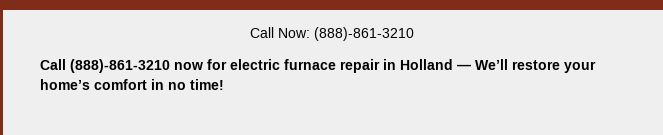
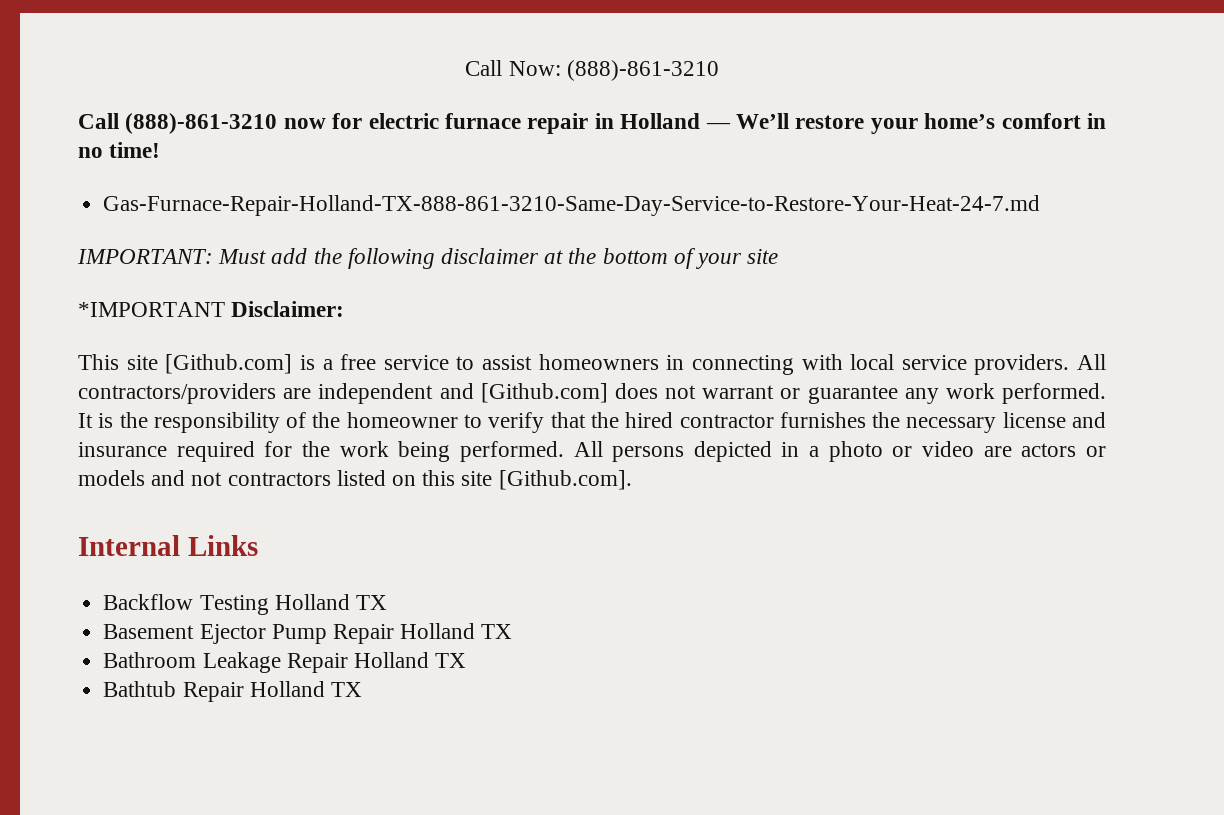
+ Gas-Furnace-Repair-Holland-TX-888-861-3210-Same-Day-Service-to-Restore-Your-Heat-24-7.md
+ IMPORTANT: Must add the following disclaimer at the bottom of your site
+ *IMPORTANT Disclaimer:
+ This site [Github.com] is a free service to assist homeowners in connecting with local service providers. All contractors/providers are independent and [Github.com] does not warrant or guarantee any work performed. It is the responsibility of the homeowner to verify that the hired contractor furnishes the necessary license and insurance required for the work being performed. All persons depicted in a photo or video are actors or models and not contractors listed on this site [Github.com].
+ Internal Links
+ Backflow Testing Holland TX
+ Basement Ejector Pump Repair Holland TX
+ Bathroom Leakage Repair Holland TX
+ Bathtub Repair Holland TX

